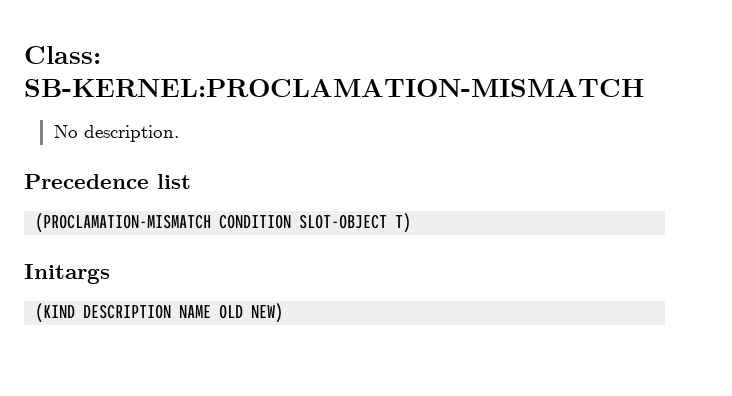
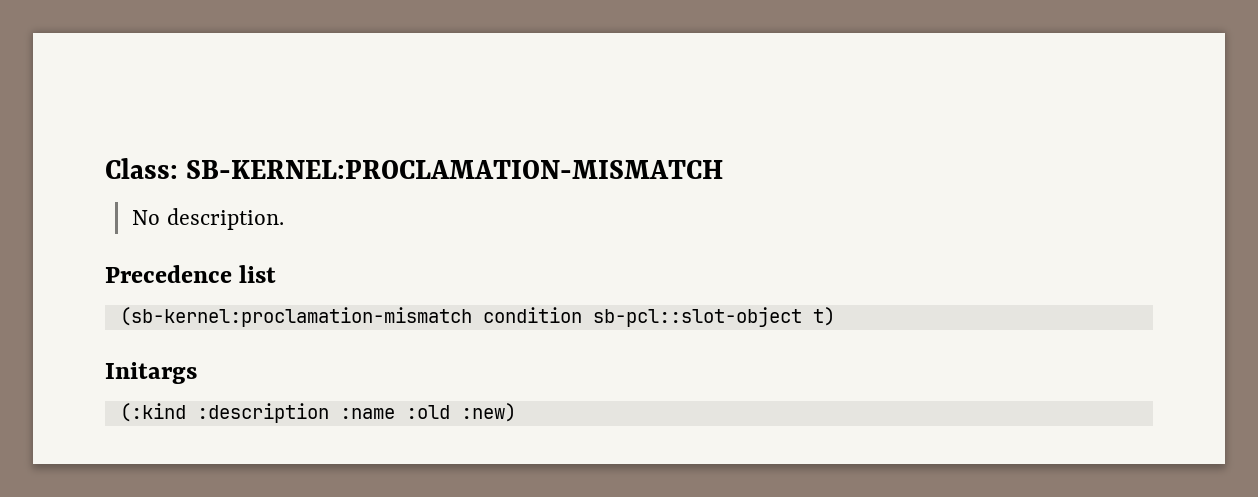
- (PROCLAMATION-MISMATCH CONDITION SLOT-OBJECT T)
+ (sb-kernel:proclamation-mismatch condition sb-pcl::slot-object t)
  Initargs
- (KIND DESCRIPTION NAME OLD NEW)
+ (:kind :description :name :old :new)

